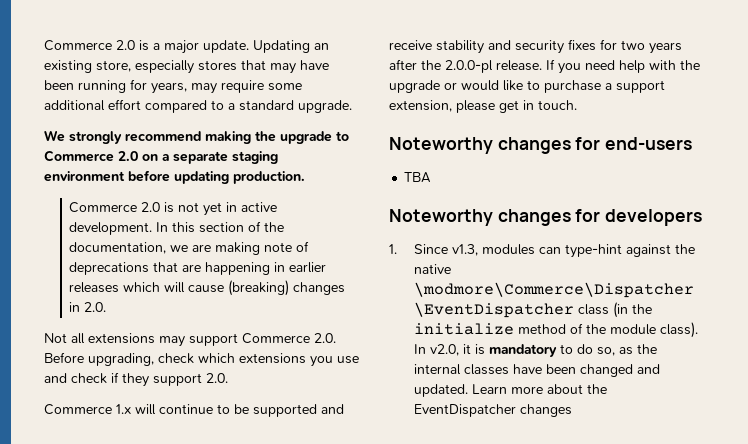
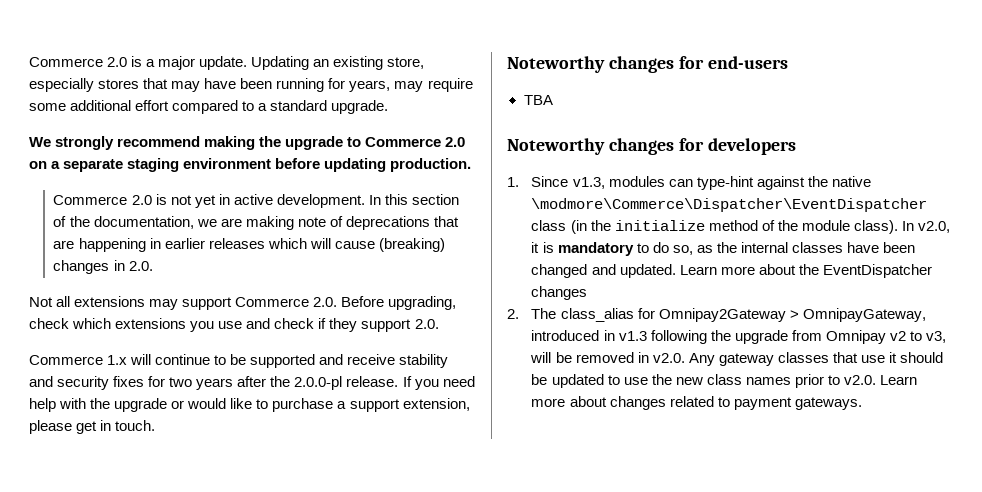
+ 2. The class_alias for Omnipay2Gateway > OmnipayGateway, introduced in v1.3 following the upgrade from Omnipay v2 to v3, will be removed in v2.0. Any gateway classes that use it should be updated to use the new class names prior to v2.0. Learn more about changes related to payment gateways.

